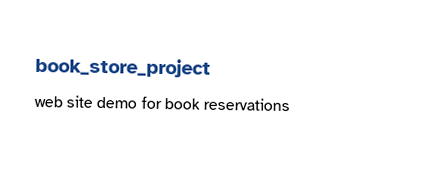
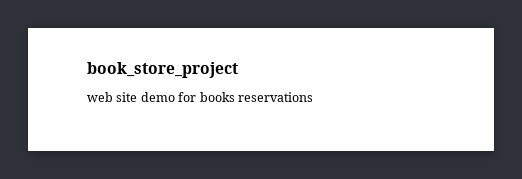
- web site demo for book reservations
+ web site demo for books reservations

